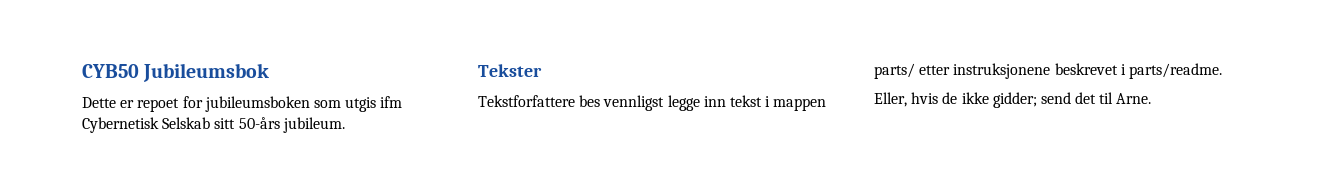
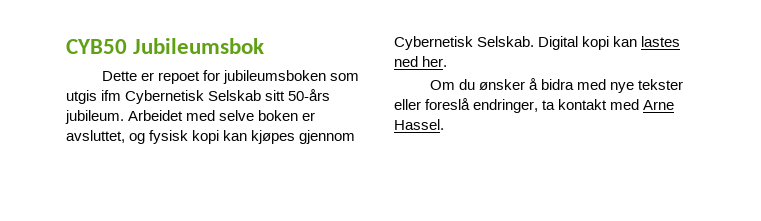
- Dette er repoet for jubileumsboken som utgis ifm Cybernetisk Selskab sitt 50-års jubileum.
- Tekster
- Tekstforfattere bes vennligst legge inn tekst i mappen parts/ etter instruksjonene beskrevet i parts/readme.
- Eller, hvis de ikke gidder; send det til Arne.
+ Dette er repoet for jubileumsboken som utgis ifm Cybernetisk Selskab sitt 50-års jubileum. Arbeidet med selve boken er avsluttet, og fysisk kopi kan kjøpes gjennom Cybernetisk Selskab. Digital kopi kan lastes ned her.
+ Om du ønsker å bidra med nye tekster eller foreslå endringer, ta kontakt med Arne Hassel.

